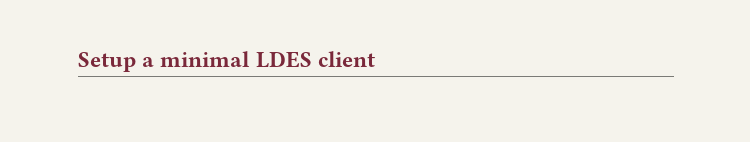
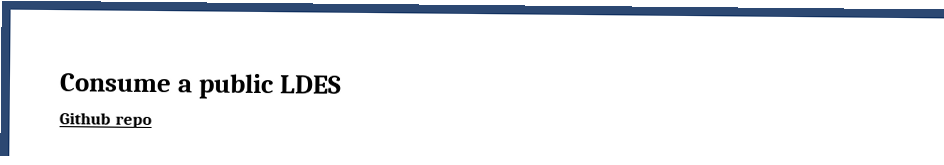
- Setup a minimal LDES client
+ Consume a public LDES
+ Github repo

